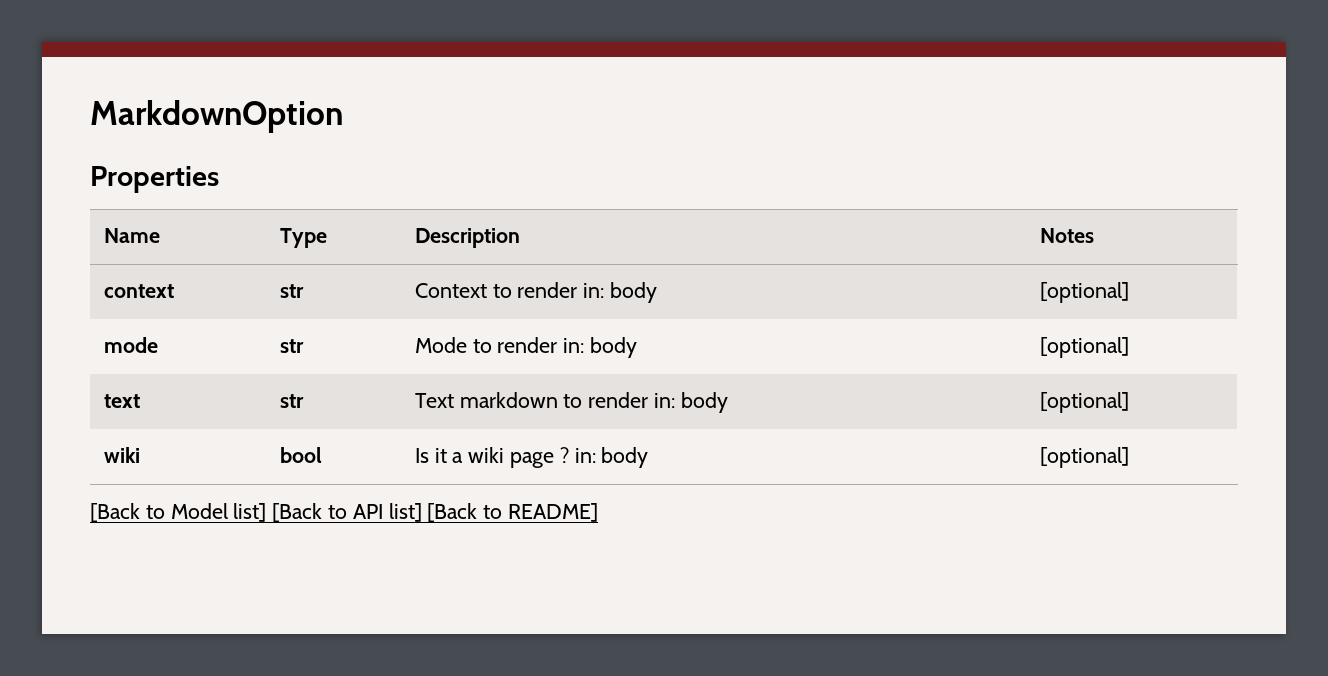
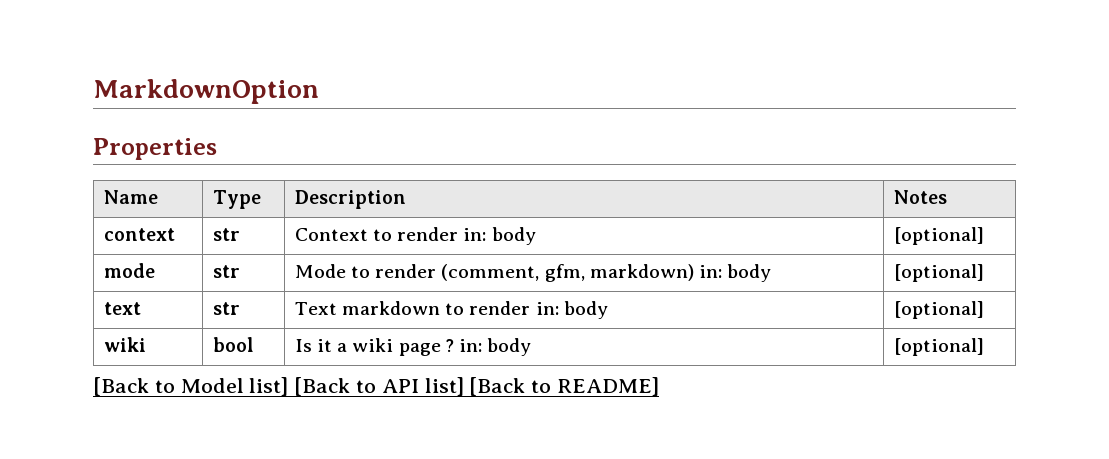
- mode | str | Mode to render in: body | [optional]
+ mode | str | Mode to render (comment, gfm, markdown) in: body | [optional]

